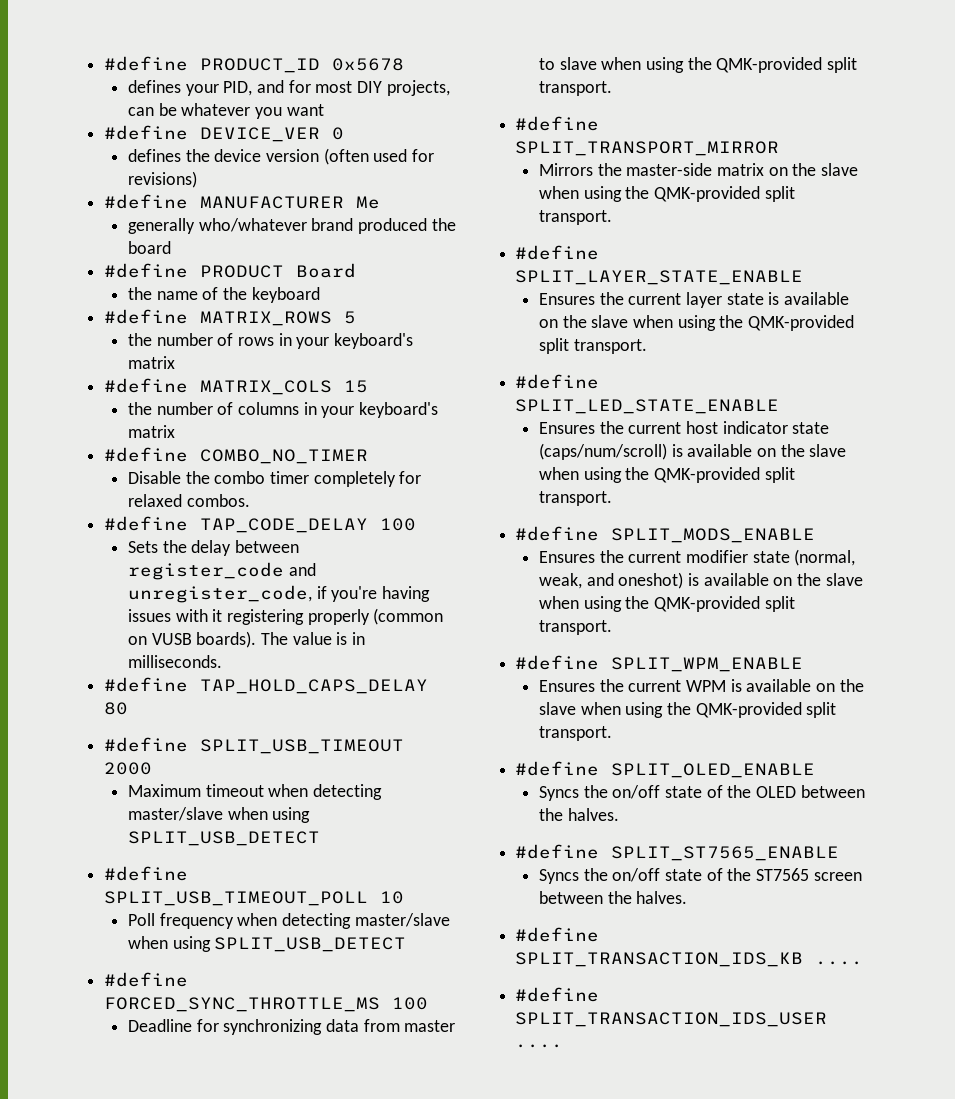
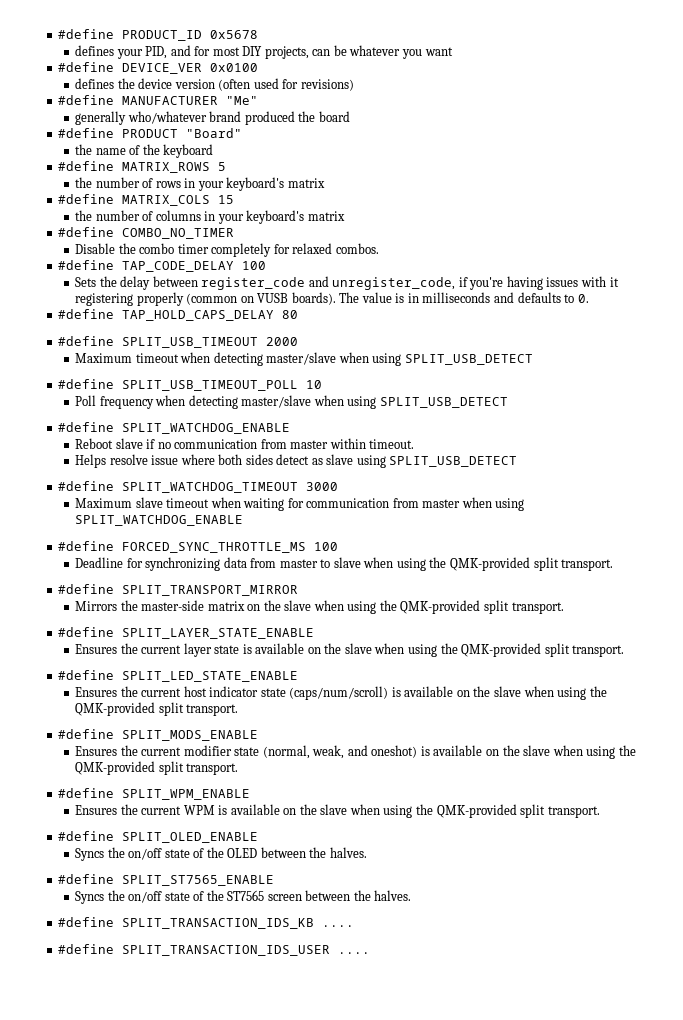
- #define DEVICE_VER 0
+ #define DEVICE_VER 0x0100
- #define MANUFACTURER Me
+ #define MANUFACTURER "Me"
- #define PRODUCT Board
+ #define PRODUCT "Board"
- The value is in milliseconds.
+ The value is in milliseconds and defaults to 0.
+ #define SPLIT_WATCHDOG_ENABLE
+ Reboot slave if no communication from master within timeout.
+ Helps resolve issue where both sides detect as slave using SPLIT_USB_DETECT
+ #define SPLIT_WATCHDOG_TIMEOUT 3000
+ Maximum slave timeout when waiting for communication from master when using SPLIT_WATCHDOG_ENABLE

